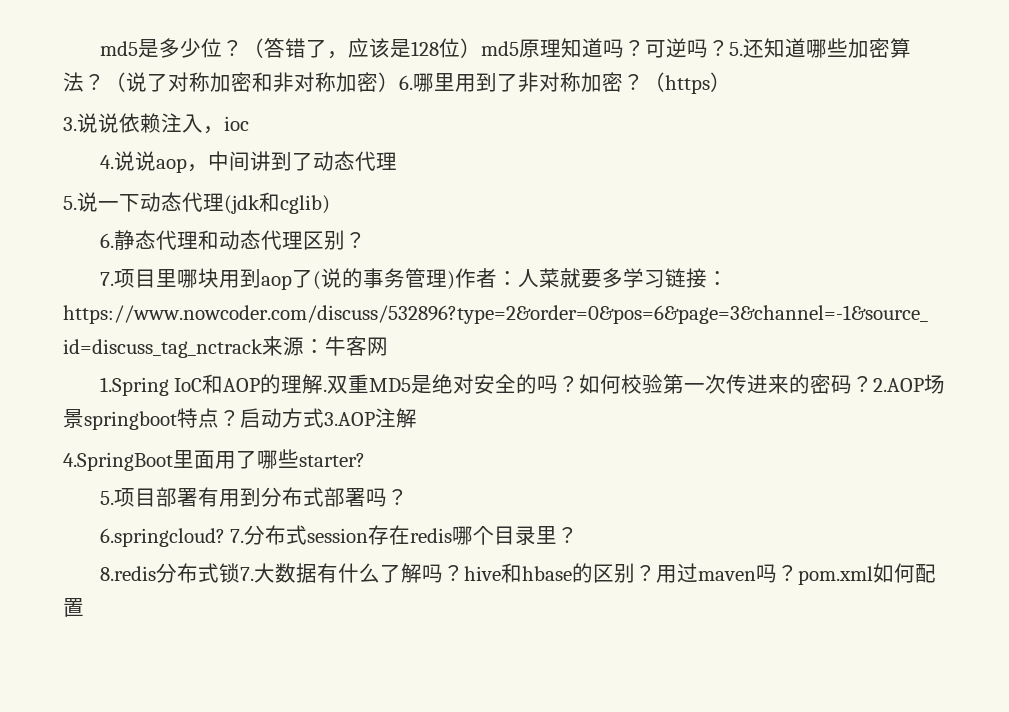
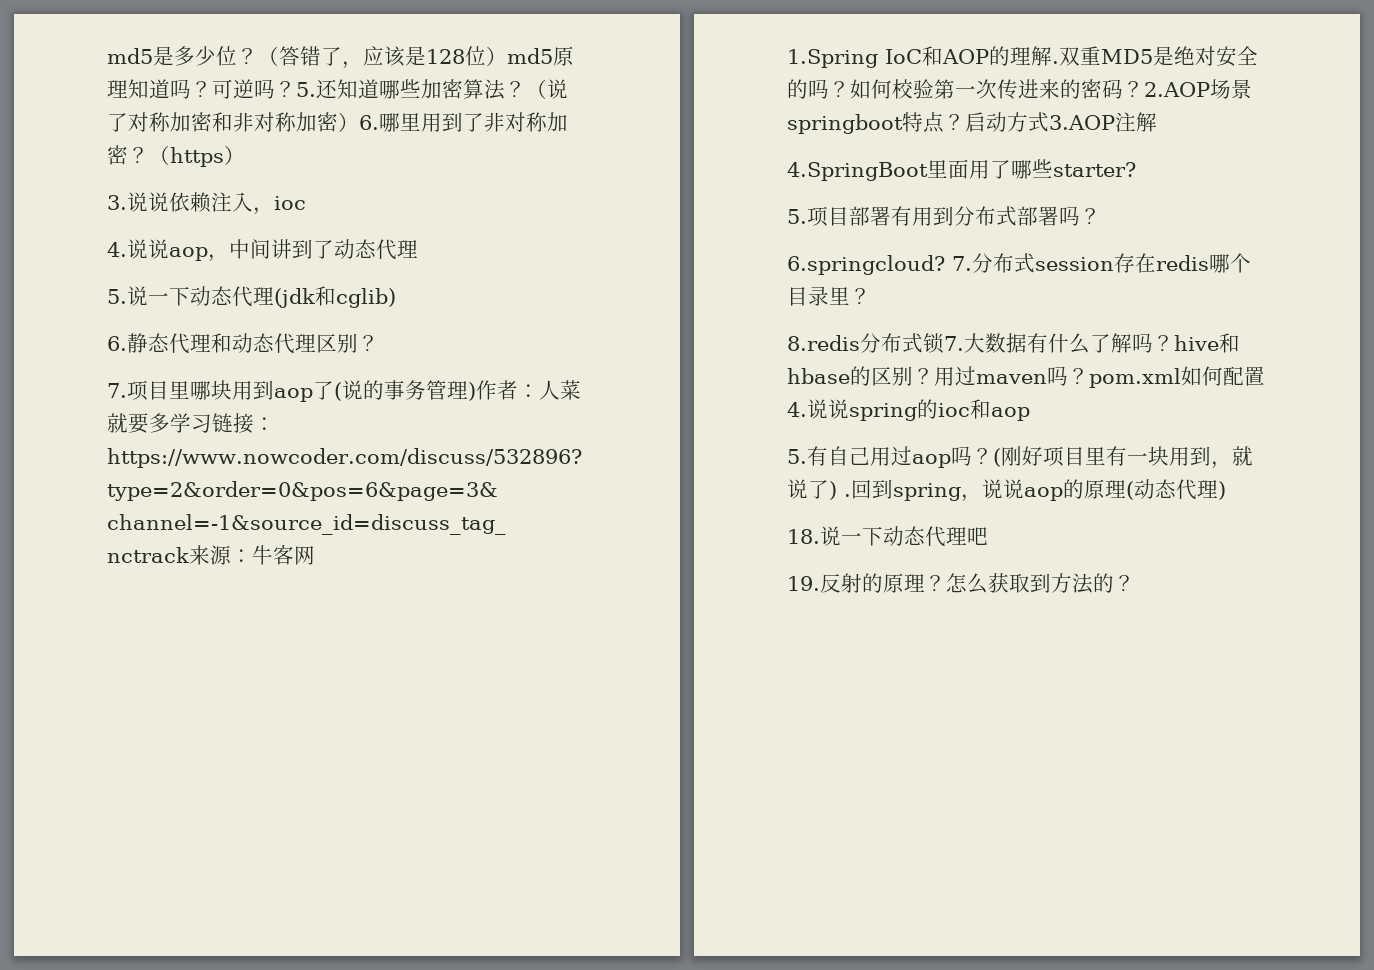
- 用过maven吗？pom.xml如何配置
+ 用过maven吗？pom.xml如何配置4.说说spring的ioc和aop
+ 5.有自己用过aop吗？(刚好项目里有一块用到，就说了) .回到spring，说说aop的原理(动态代理)
+ 18.说一下动态代理吧
+ 19.反射的原理？怎么获取到方法的？

